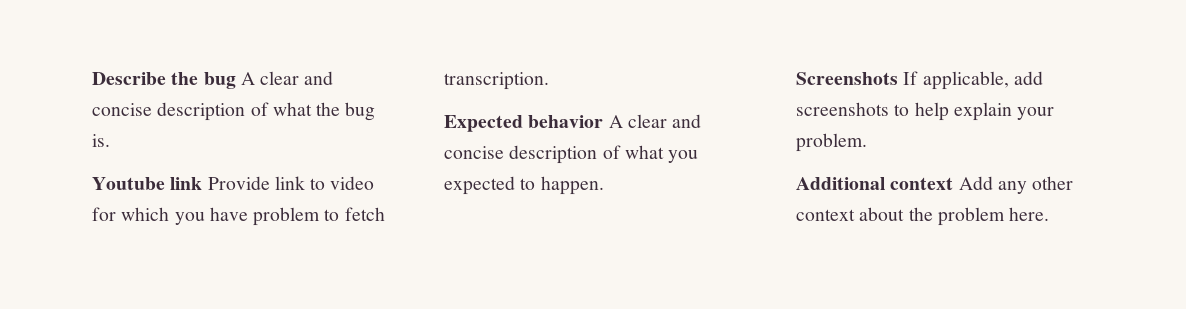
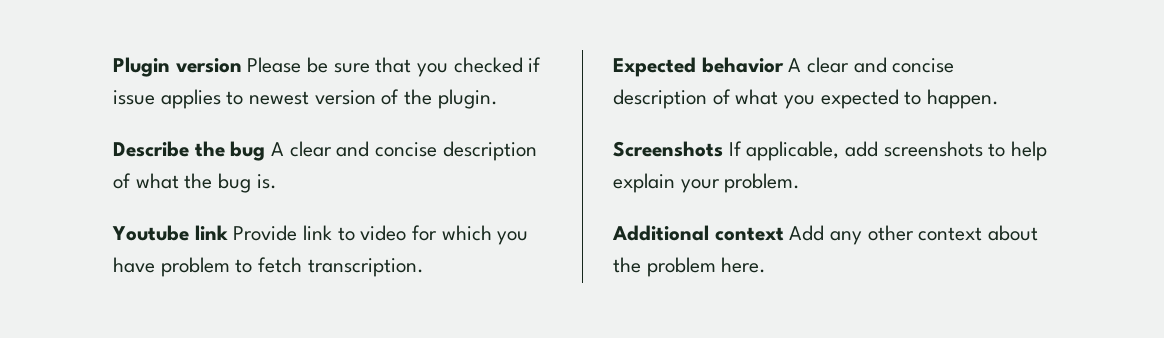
+ Plugin version Please be sure that you checked if issue applies to newest version of the plugin.

